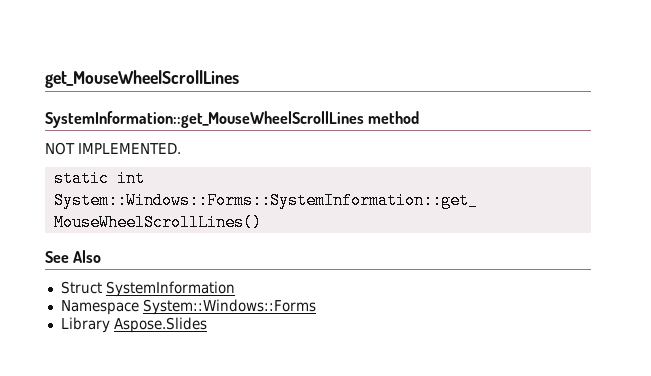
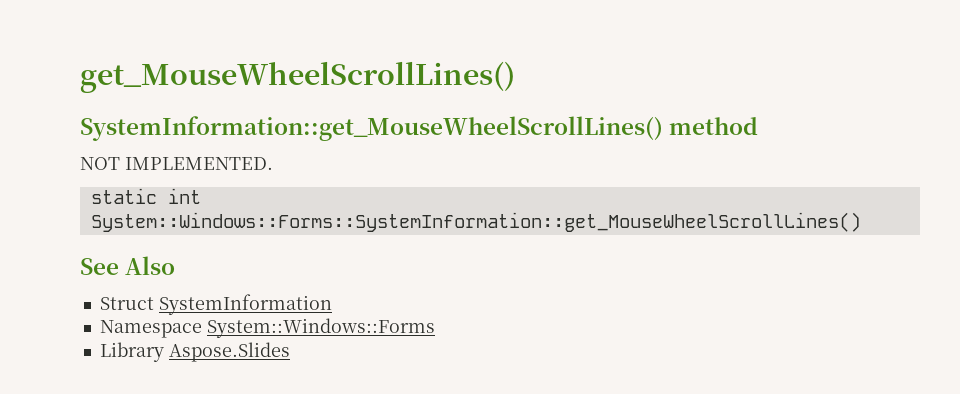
- get_MouseWheelScrollLines
- SystemInformation::get_MouseWheelScrollLines method
+ get_MouseWheelScrollLines()
+ SystemInformation::get_MouseWheelScrollLines() method

